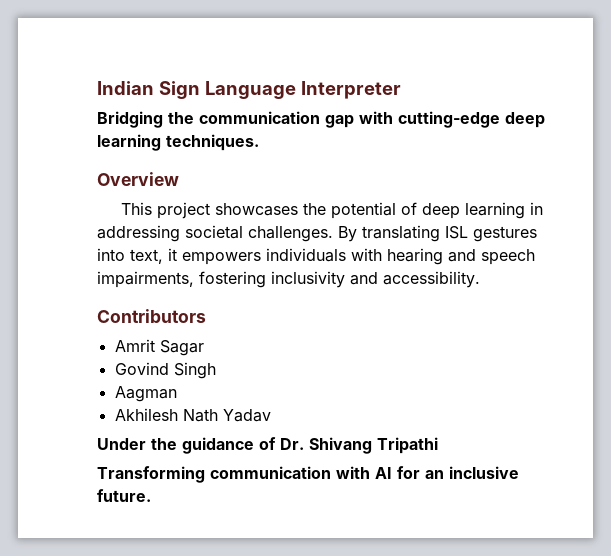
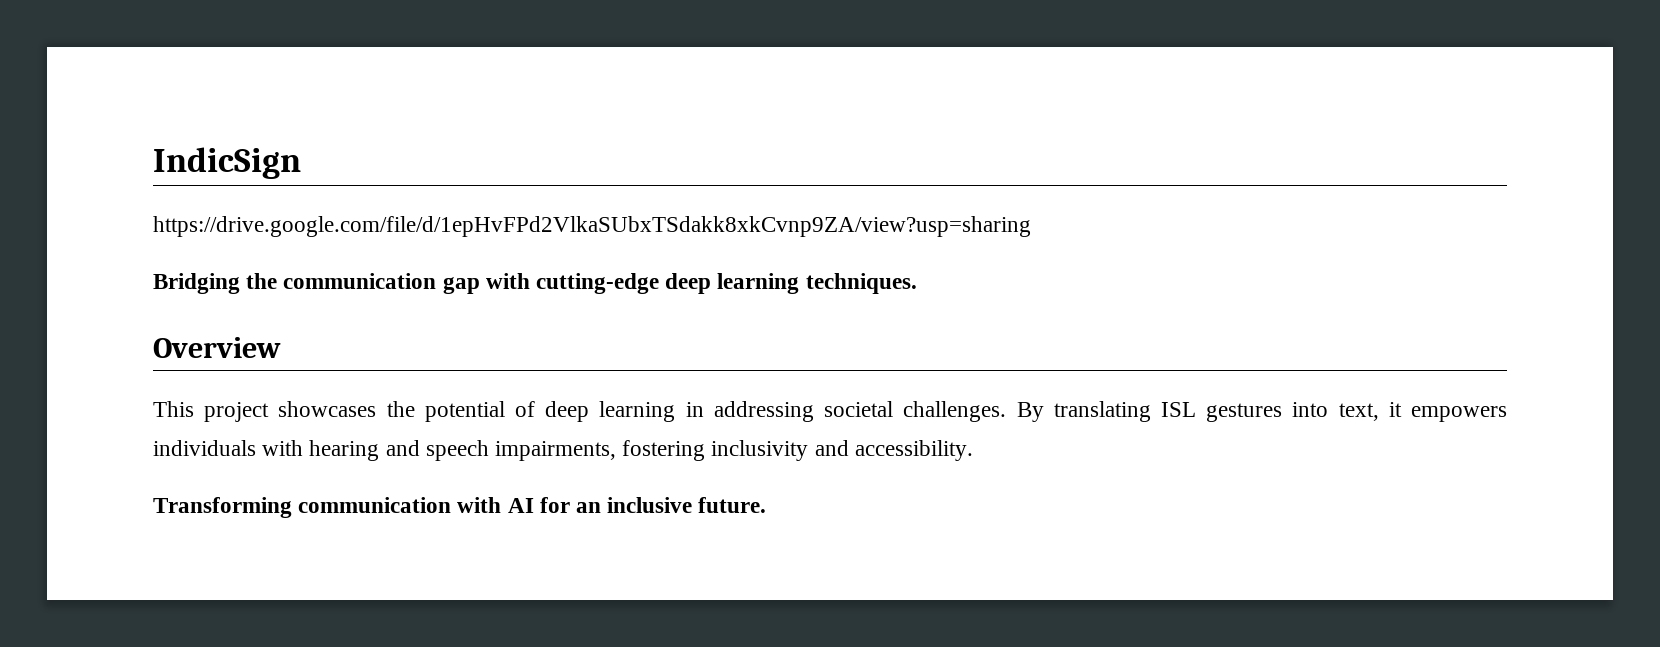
- Indian Sign Language Interpreter
+ IndicSign
+ https://drive.google.com/file/d/1epHvFPd2VlkaSUbxTSdakk8xkCvnp9ZA/view?usp=sharing
- Contributors
- Amrit Sagar
- Govind Singh
- Aagman
- Akhilesh Nath Yadav
- Under the guidance of Dr. Shivang Tripathi

